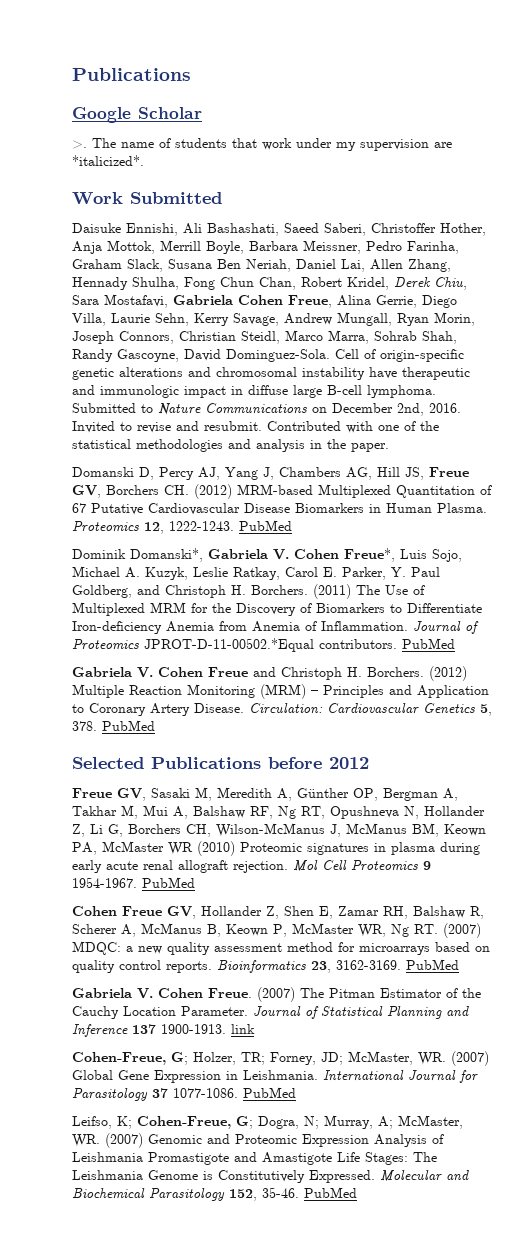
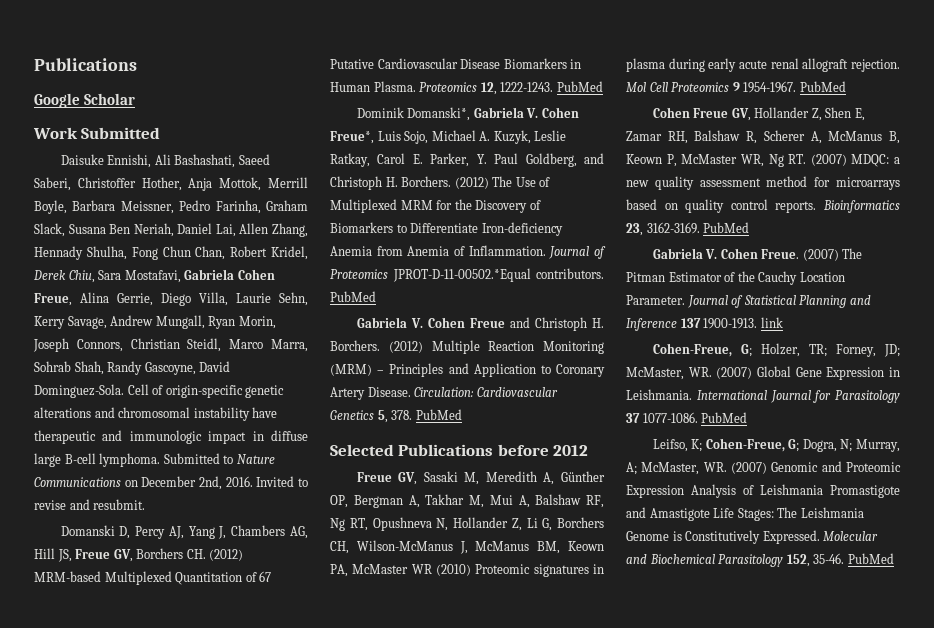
- >. The name of students that work under my supervision are *italicized*.
- Contributed with one of the statistical methodologies and analysis in the paper.
- (2011) The Use of Multiplexed MRM for the Discovery of Biomarkers to Differentiate Iron-deficiency Anemia from Anemia of Inflammation.
+ (2012) The Use of Multiplexed MRM for the Discovery of Biomarkers to Differentiate Iron-deficiency Anemia from Anemia of Inflammation.

